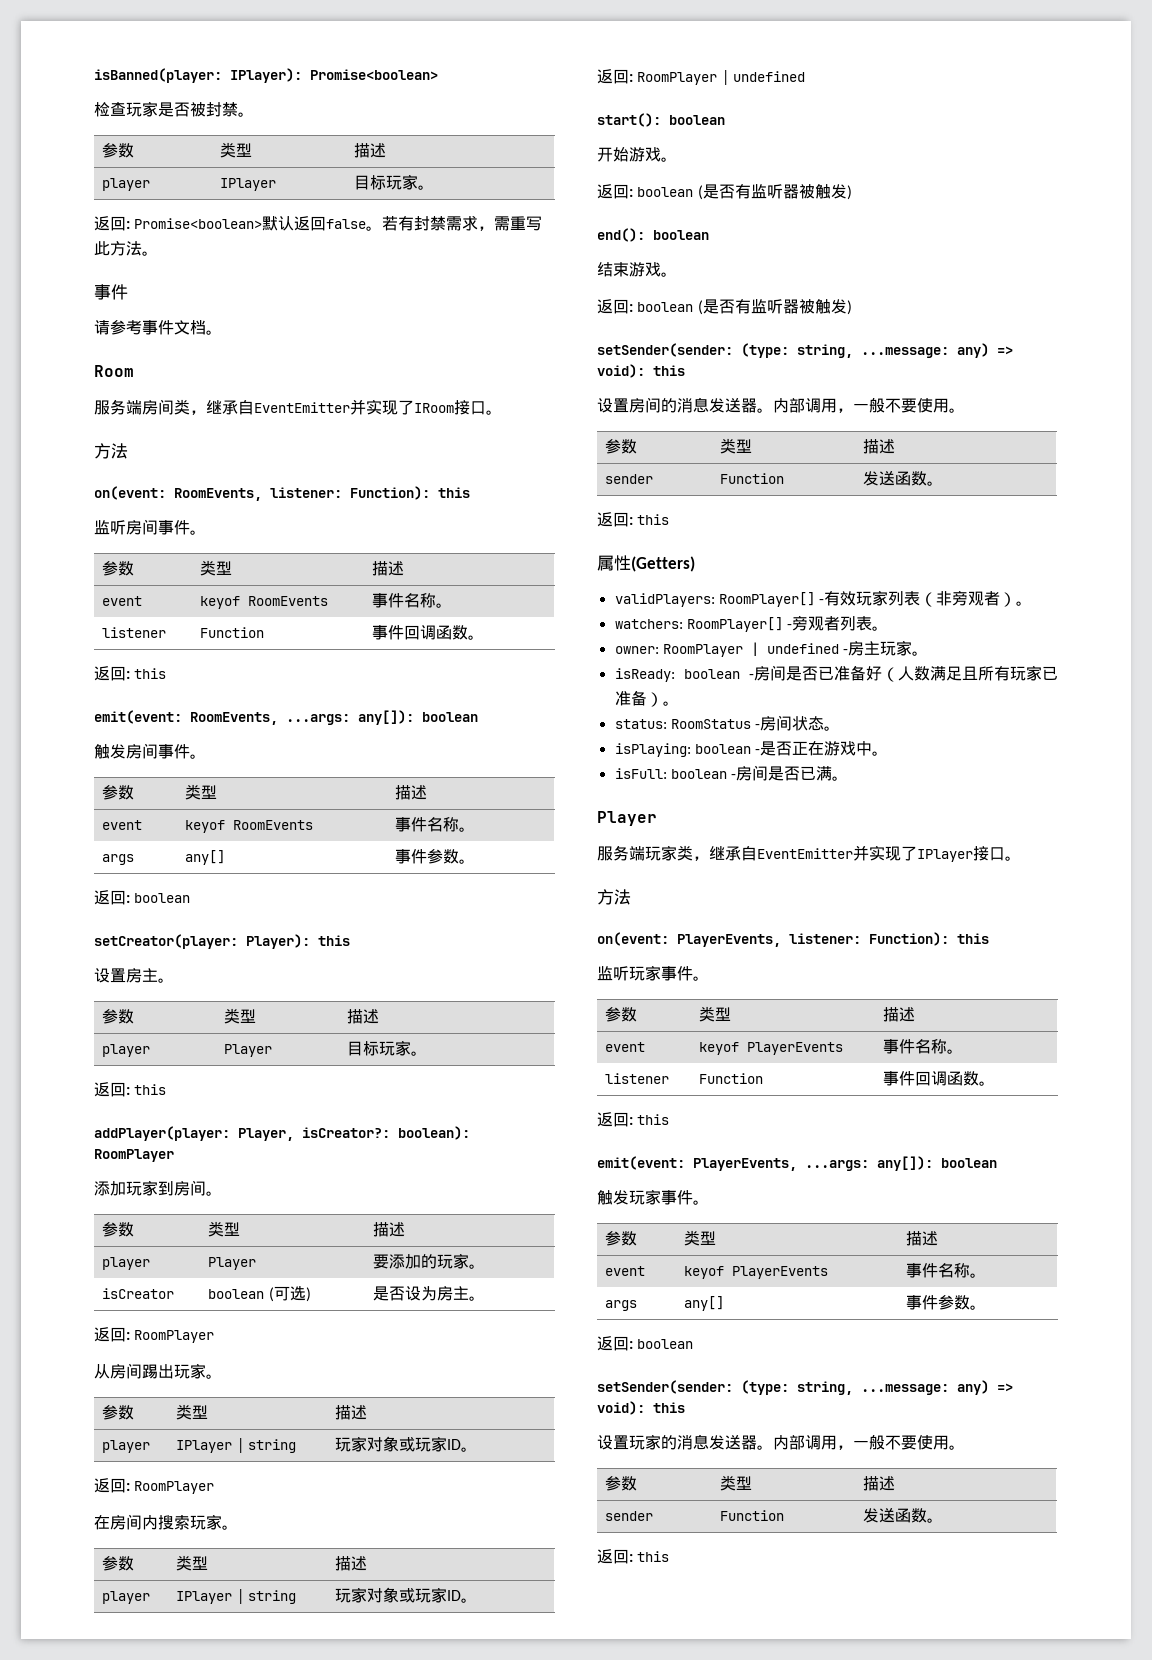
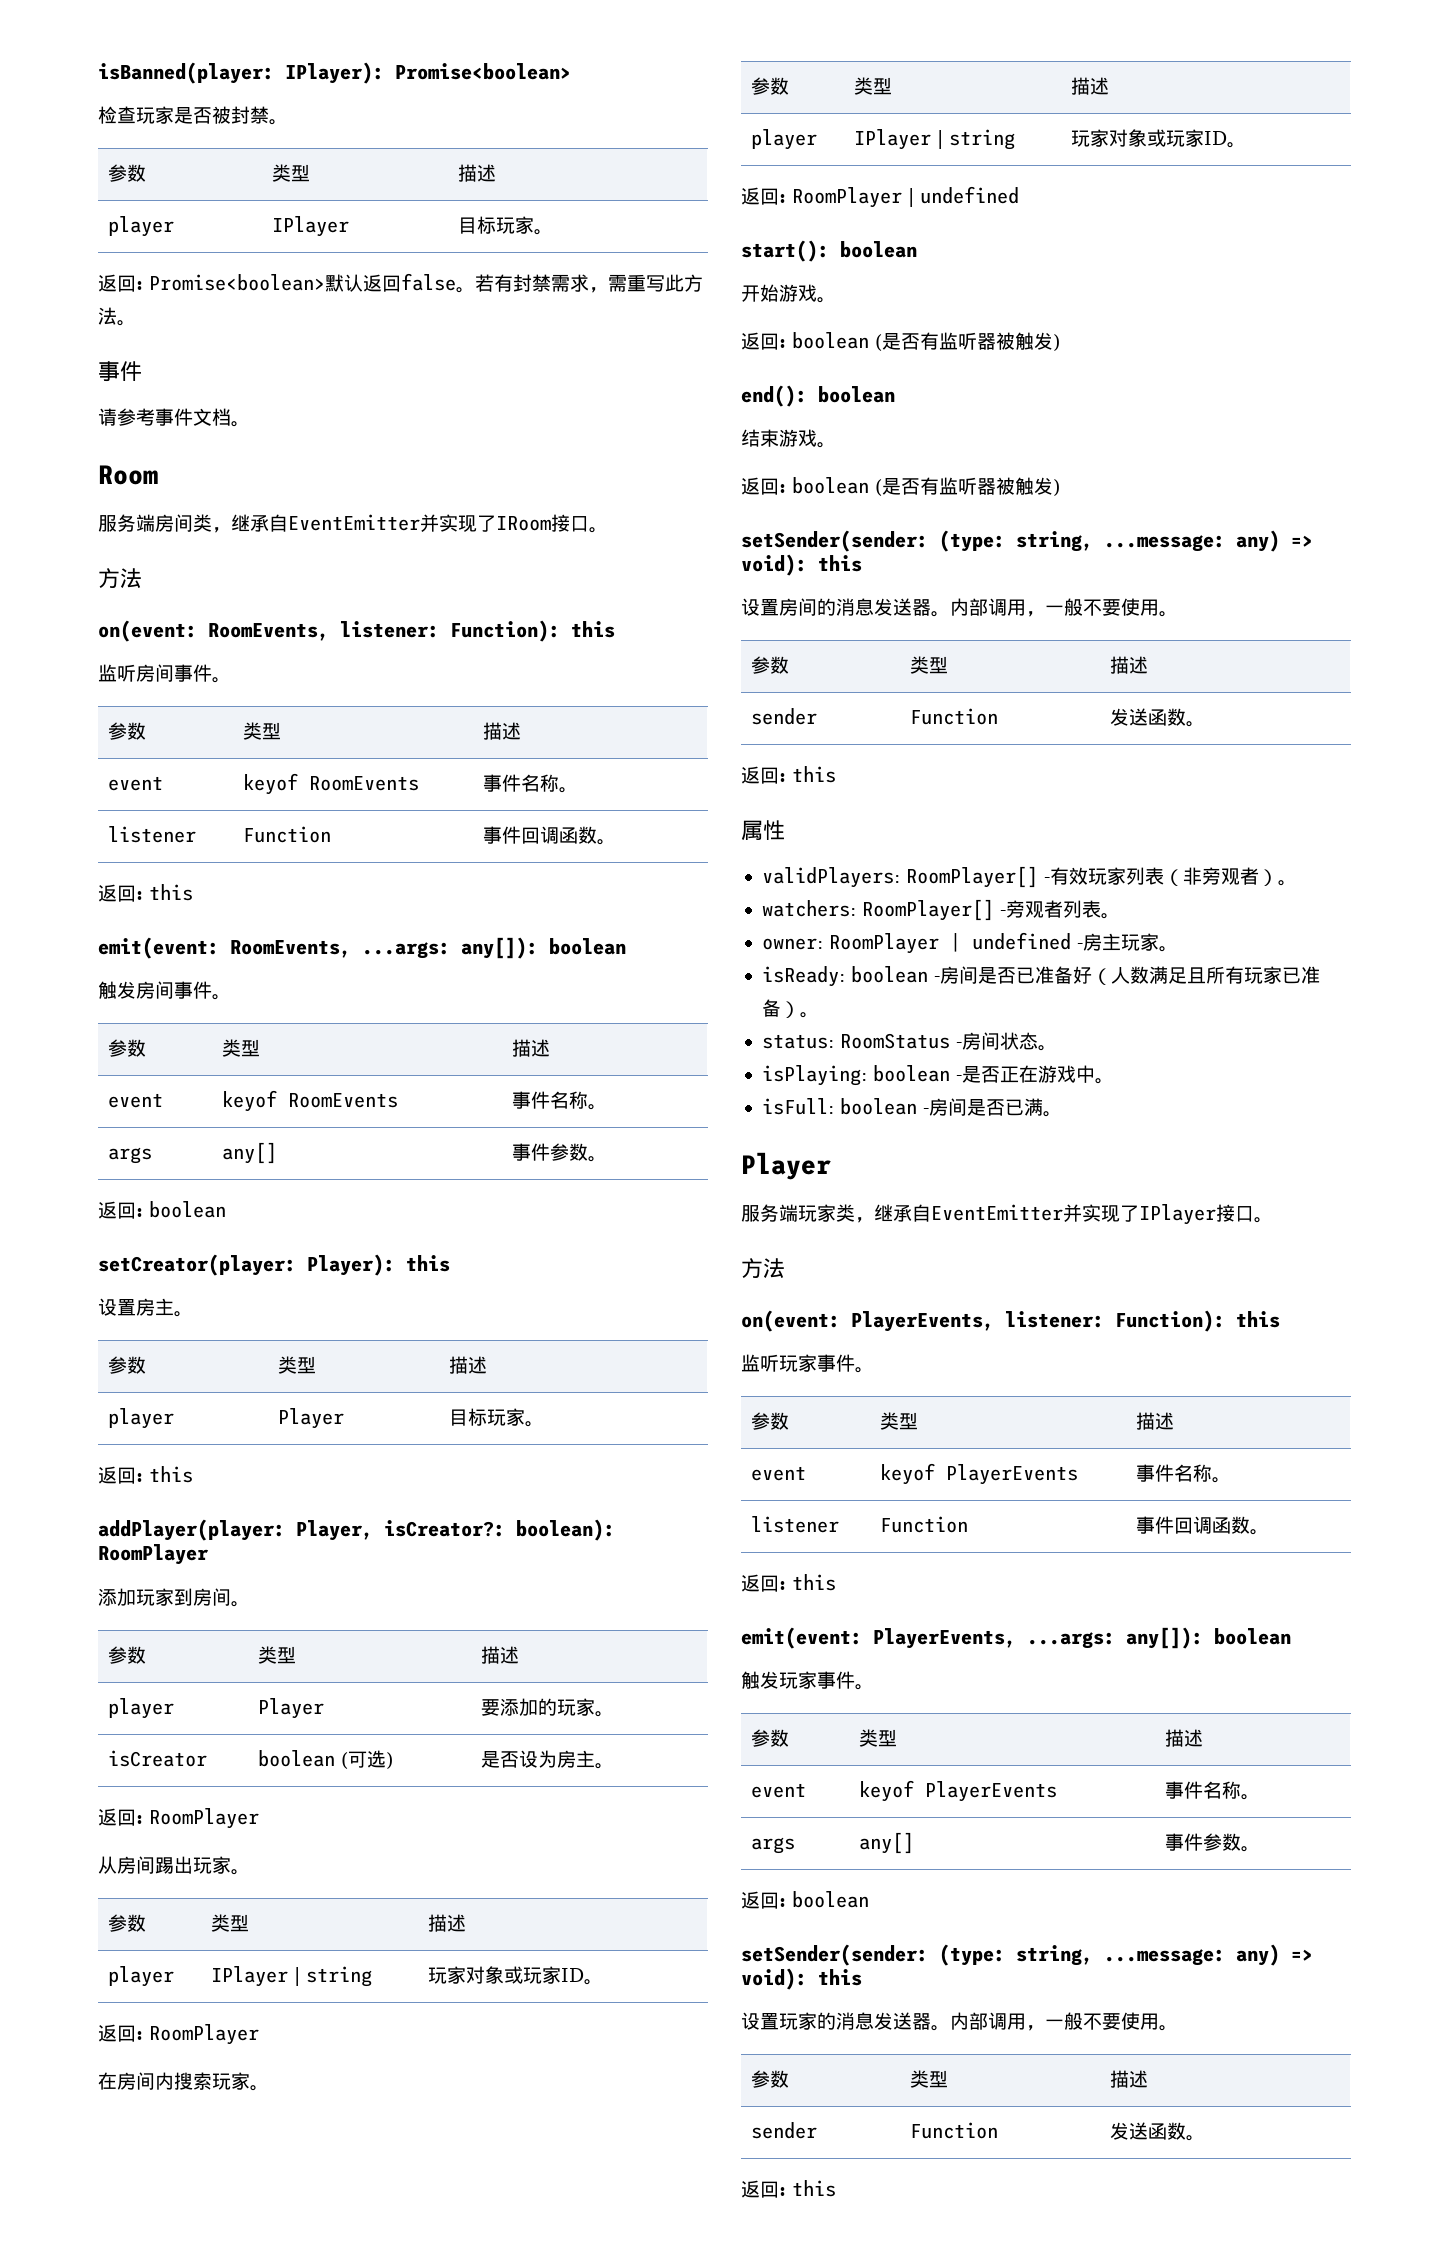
- 属性(Getters)
+ 属性

